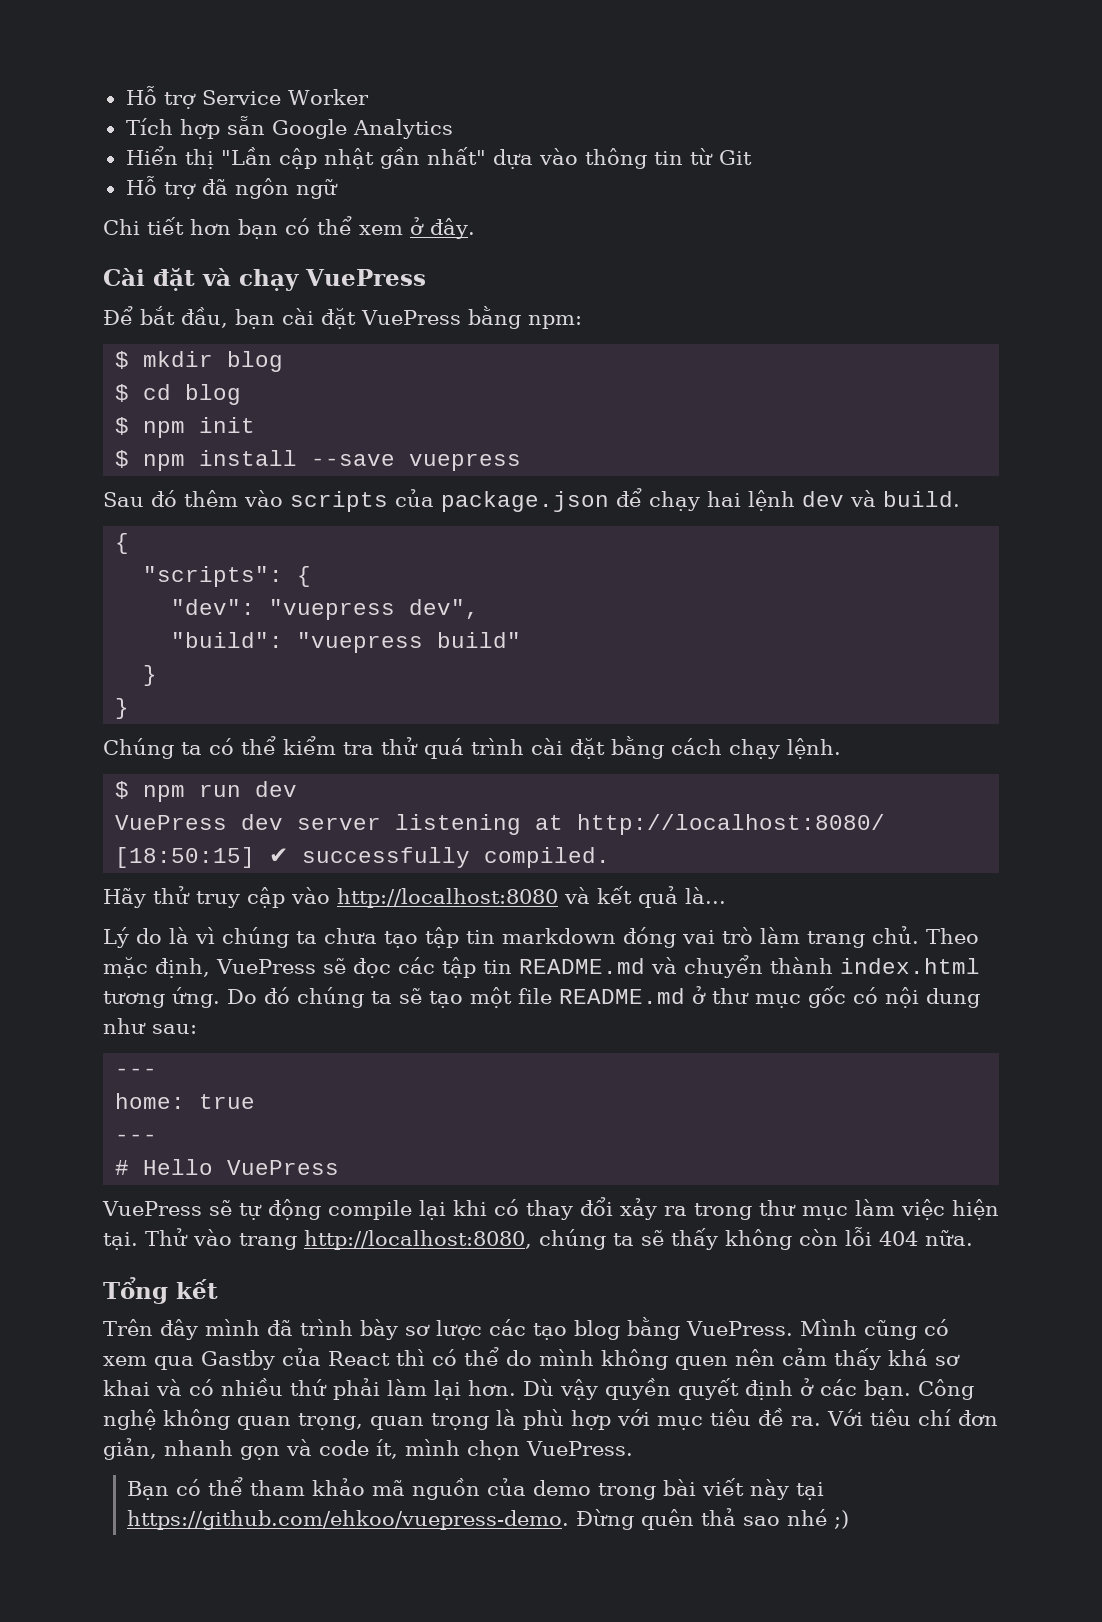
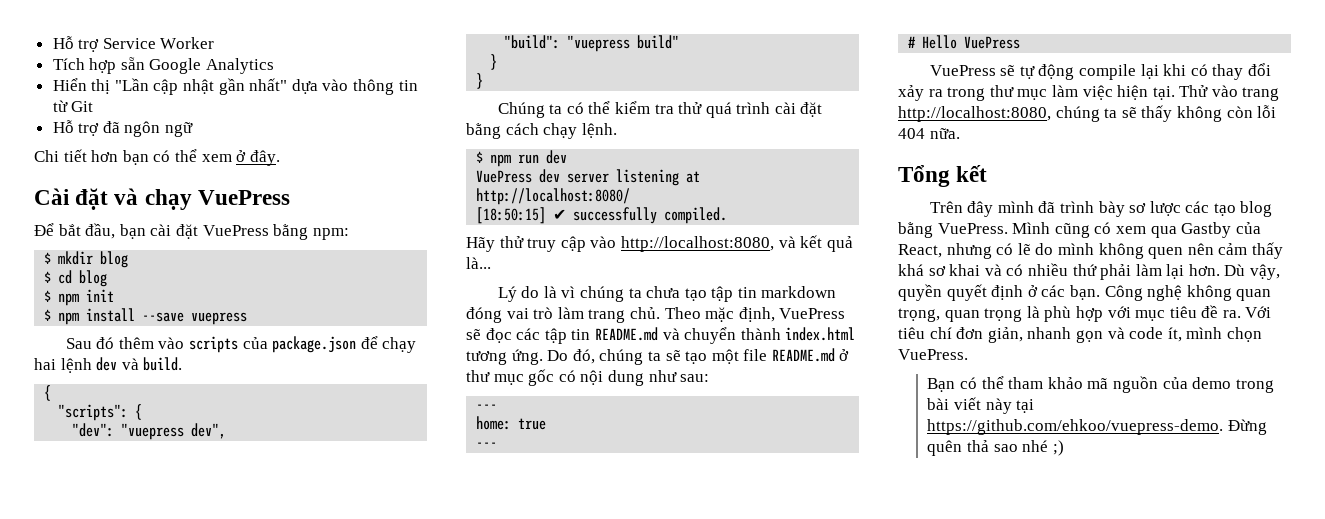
- Hãy thử truy cập vào http://localhost:8080 và kết quả là...
+ Hãy thử truy cập vào http://localhost:8080, và kết quả là...
- Do đó chúng ta sẽ tạo một file README.md ở thư mục gốc có nội dung như sau:
+ Do đó, chúng ta sẽ tạo một file README.md ở thư mục gốc có nội dung như sau:
- Mình cũng có xem qua Gastby của React thì có thể do mình không quen nên cảm thấy khá sơ khai và có nhiều thứ phải làm lại hơn.
+ Mình cũng có xem qua Gastby của React, nhưng có lẽ do mình không quen nên cảm thấy khá sơ khai và có nhiều thứ phải làm lại hơn.
- Dù vậy quyền quyết định ở các bạn.
+ Dù vậy, quyền quyết định ở các bạn.

